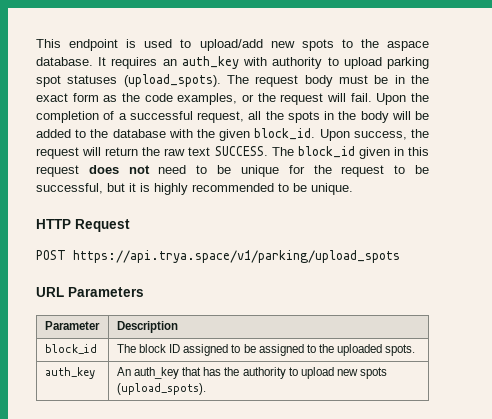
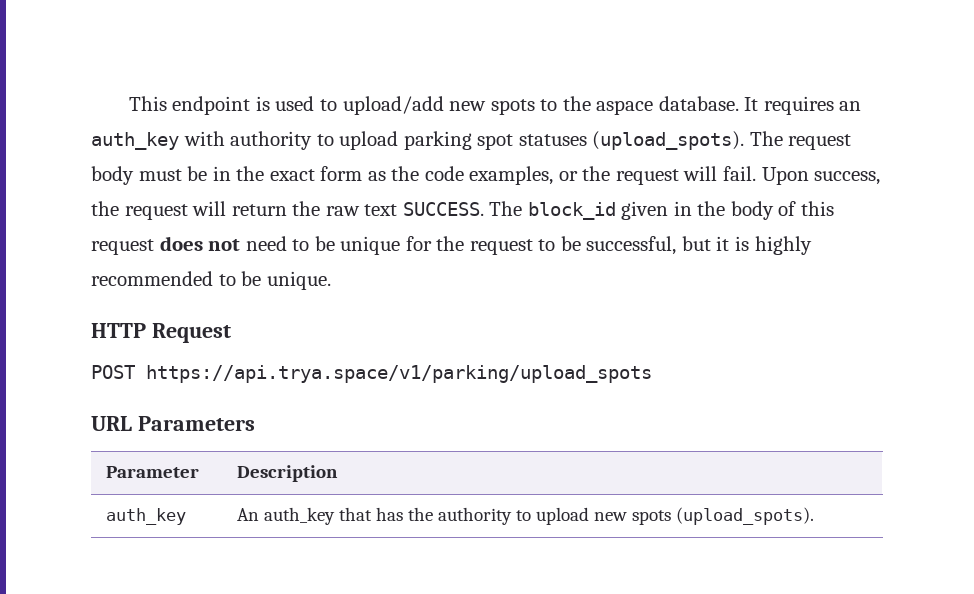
- Upon the completion of a successful request, all the spots in the body will be added to the database with the given block_id. Upon success, the request will return the raw text SUCCESS.
+ Upon success, the request will return the raw text SUCCESS.
- The block_id given in this request does not need to be unique for the request to be successful, but it is highly recommended to be unique.
+ The block_id given in the body of this request does not need to be unique for the request to be successful, but it is highly recommended to be unique.
- block_id | The block ID assigned to be assigned to the uploaded spots.

